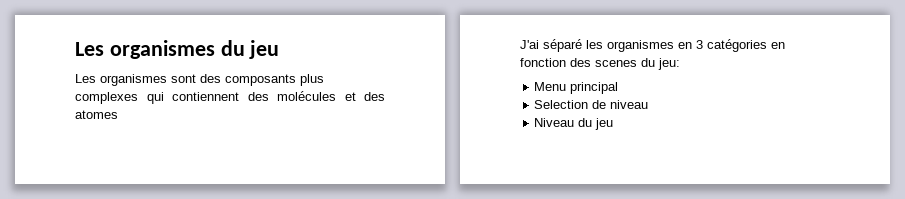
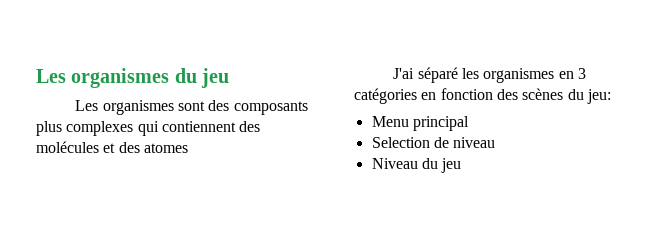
- J'ai séparé les organismes en 3 catégories en fonction des scenes du jeu:
+ J'ai séparé les organismes en 3 catégories en fonction des scènes du jeu:

